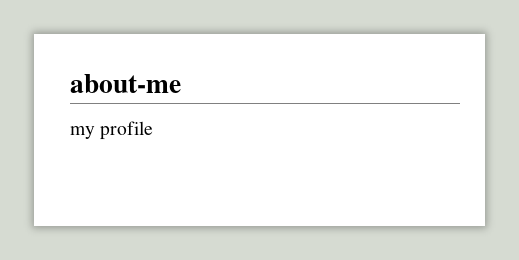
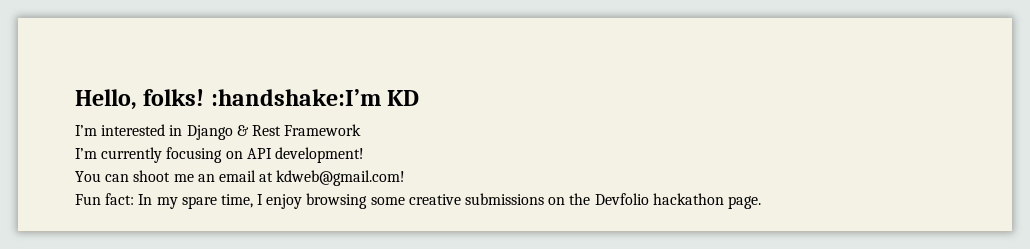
- about-me
- my profile
+ Hello, folks! :handshake:I’m KD
+ I’m interested in Django & Rest Framework
+ I’m currently focusing on API development!
+ You can shoot me an email at kdweb@gmail.com!
+ Fun fact: In my spare time, I enjoy browsing some creative submissions on the Devfolio hackathon page.

